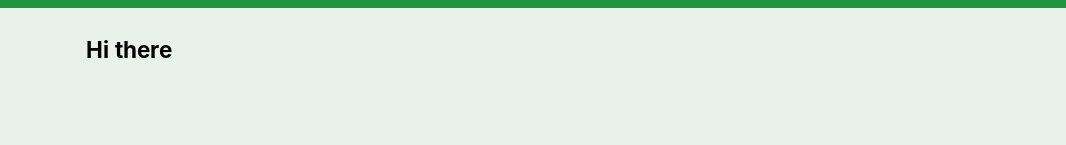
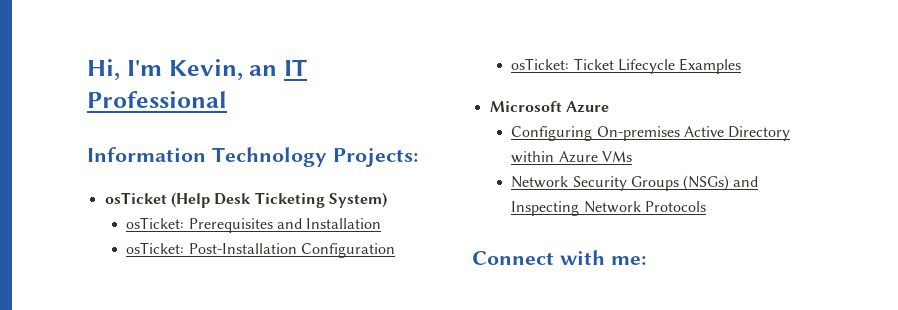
- Hi there
+ Hi, I'm Kevin, an IT Professional
+ Information Technology Projects:
+ osTicket (Help Desk Ticketing System)
+ osTicket: Prerequisites and Installation
+ osTicket: Post-Installation Configuration
+ osTicket: Ticket Lifecycle Examples
+ Microsoft Azure
+ Configuring On-premises Active Directory within Azure VMs
+ Network Security Groups (NSGs) and Inspecting Network Protocols
+ Connect with me:

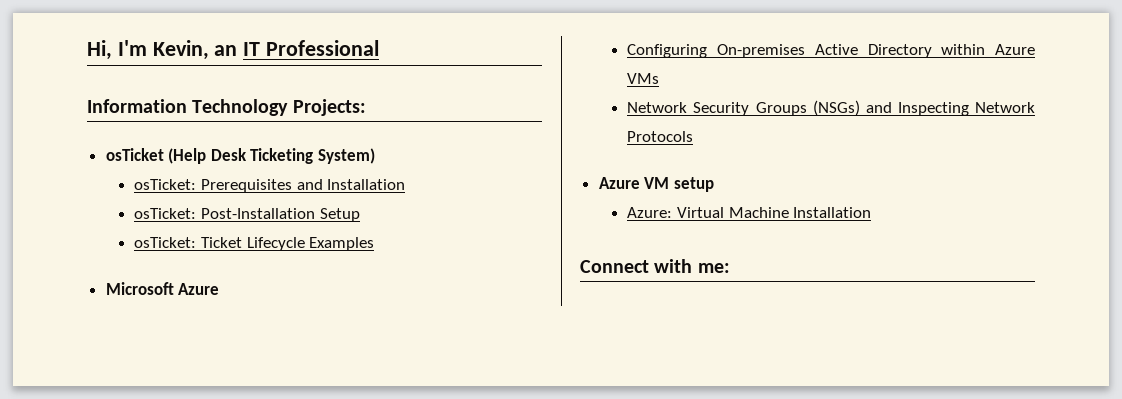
- osTicket: Post-Installation Configuration
+ osTicket: Post-Installation Setup
+ Azure VM setup
+ Azure: Virtual Machine Installation

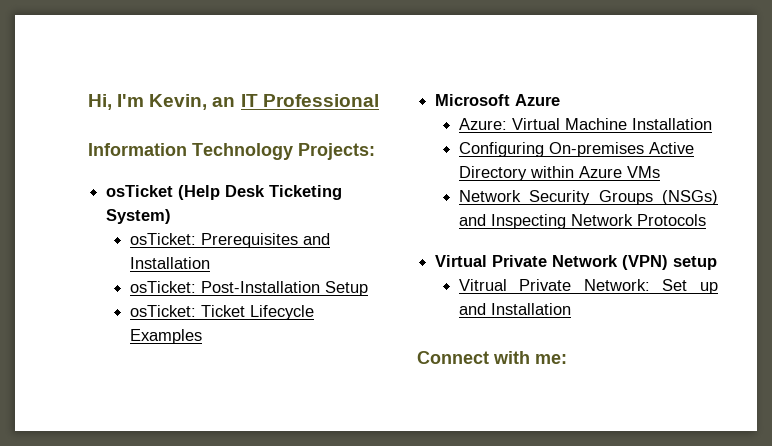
+ Azure: Virtual Machine Installation
- Azure VM setup
- Azure: Virtual Machine Installation
+ Virtual Private Network (VPN) setup
+ Vitrual Private Network: Set up and Installation

